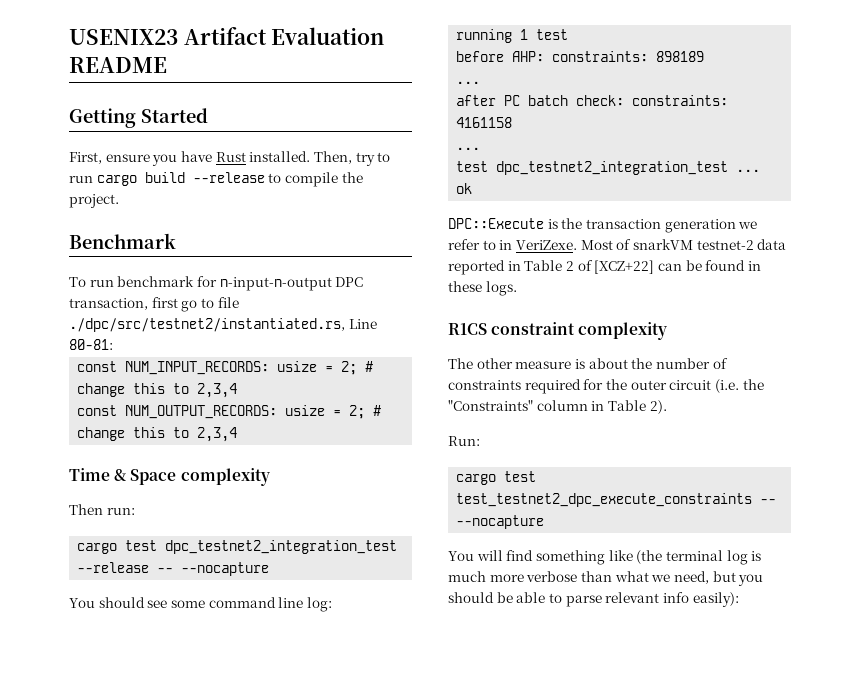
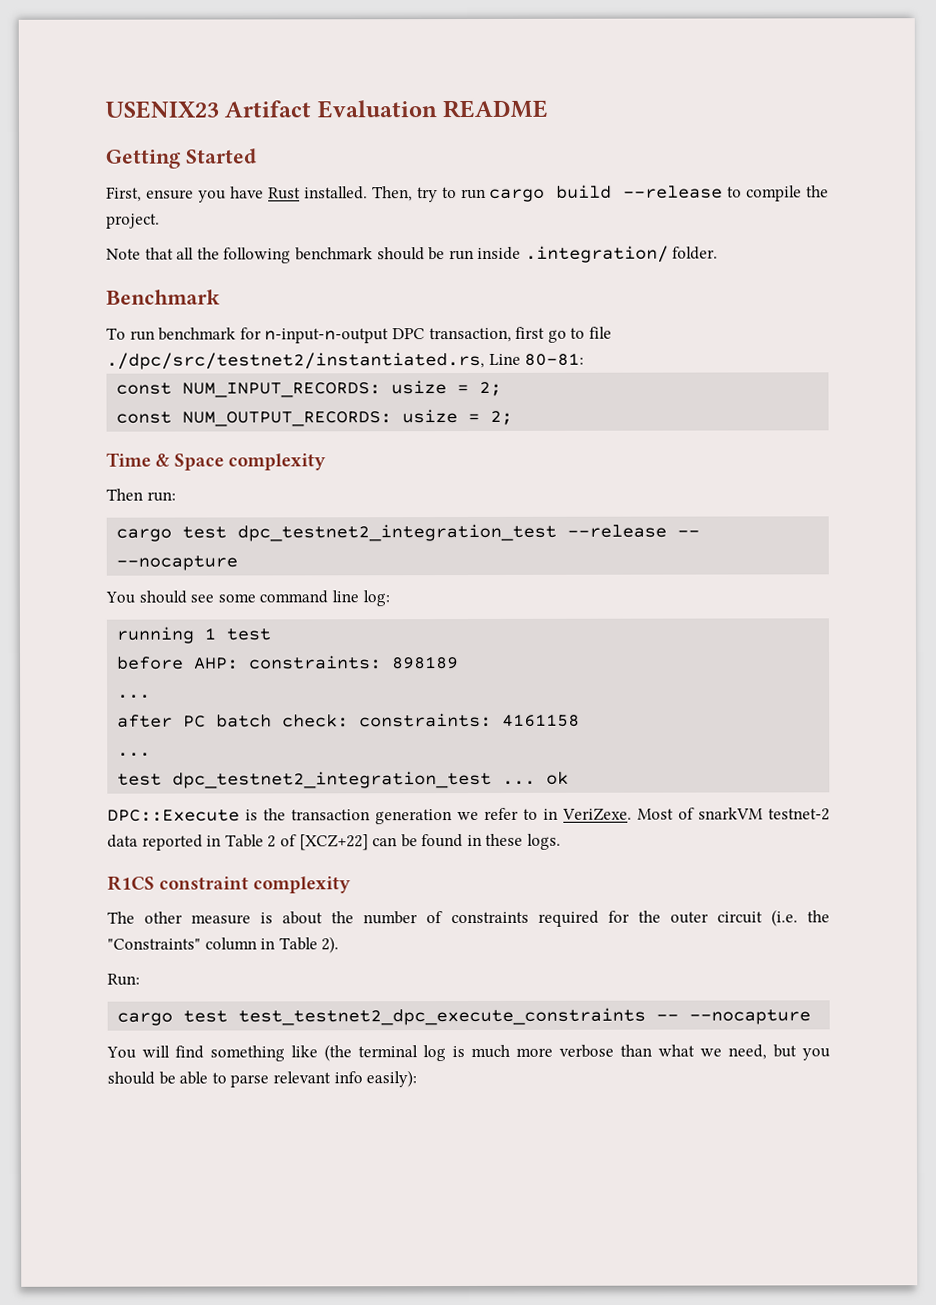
+ Note that all the following benchmark should be run inside .integration/ folder.
- const NUM_INPUT_RECORDS: usize = 2; # change this to 2,3,4
+ const NUM_INPUT_RECORDS: usize = 2;
- const NUM_OUTPUT_RECORDS: usize = 2; # change this to 2,3,4
+ const NUM_OUTPUT_RECORDS: usize = 2;

